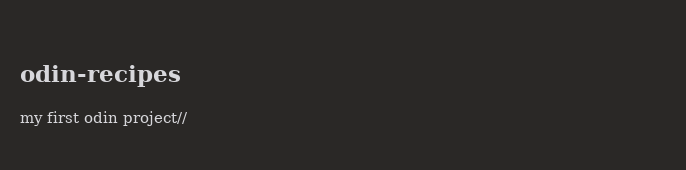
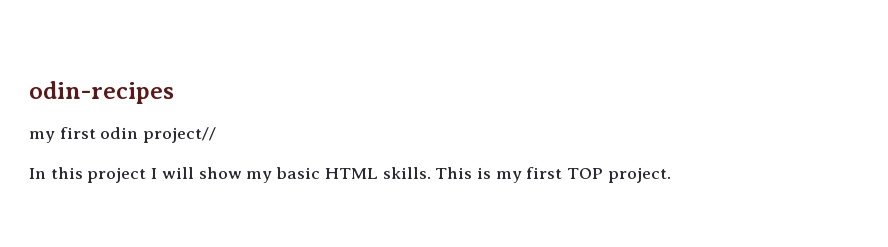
+ In this project I will show my basic HTML skills. This is my first TOP project.

